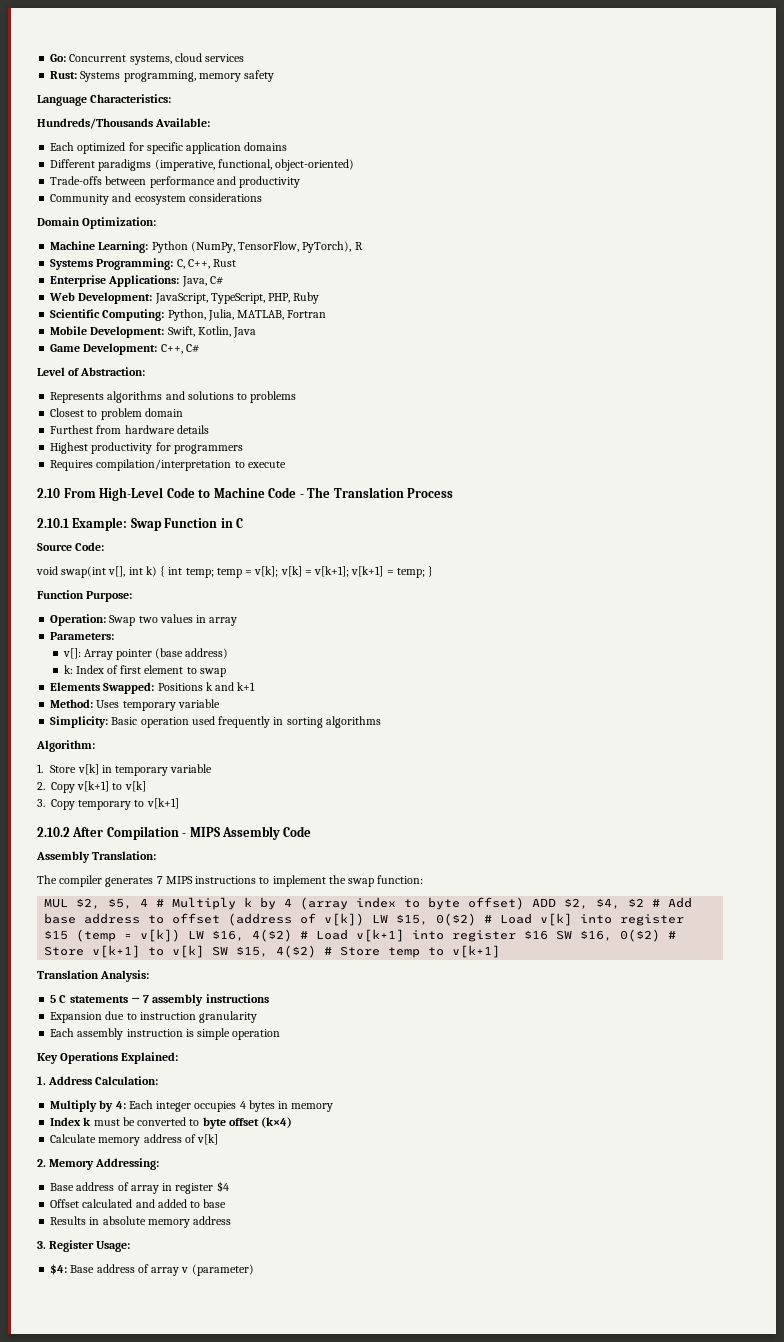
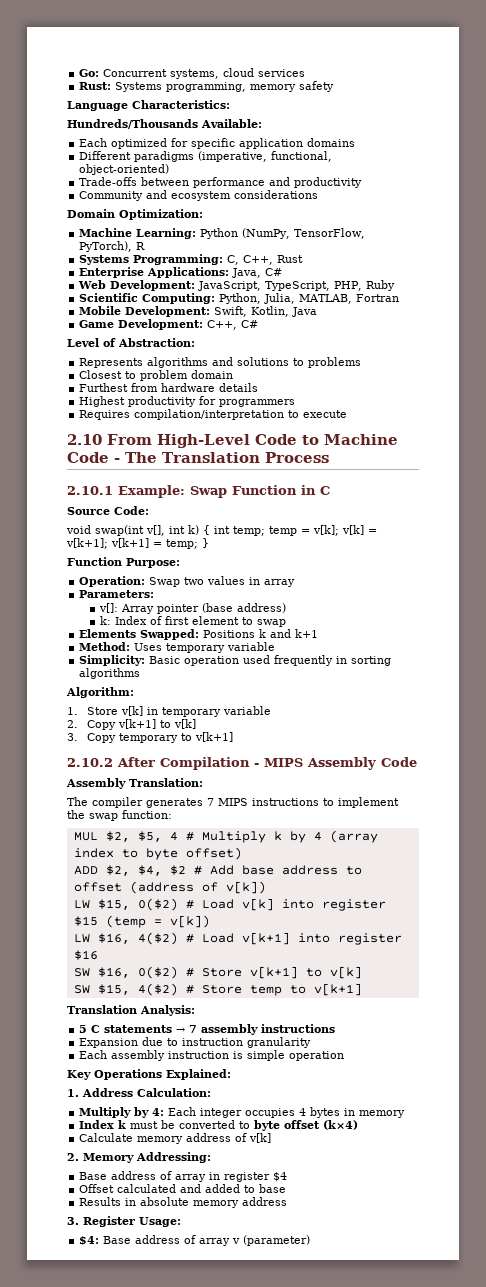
- MUL $2, $5, 4 # Multiply k by 4 (array index to byte offset) ADD $2, $4, $2 # Add base address to offset (address of v[k]) LW $15, 0($2) # Load v[k] into register $15 (temp = v[k]) LW $16, 4($2) # Load v[k+1] into register $16 SW $16, 0($2) # Store v[k+1] to v[k] SW $15, 4($2) # Store temp to v[k+1]
+ MUL $2, $5, 4 # Multiply k by 4 (array index to byte offset)
+ ADD $2, $4, $2 # Add base address to offset (address of v[k])
+ LW $15, 0($2) # Load v[k] into register $15 (temp = v[k])
+ LW $16, 4($2) # Load v[k+1] into register $16
+ SW $16, 0($2) # Store v[k+1] to v[k]
+ SW $15, 4($2) # Store temp to v[k+1]

